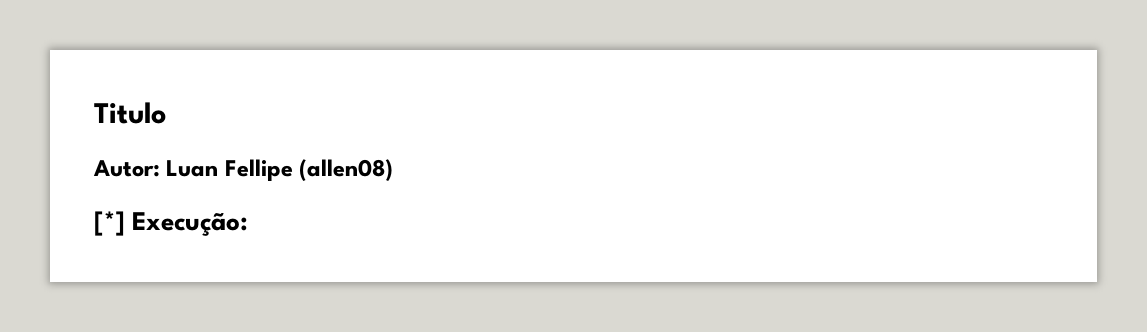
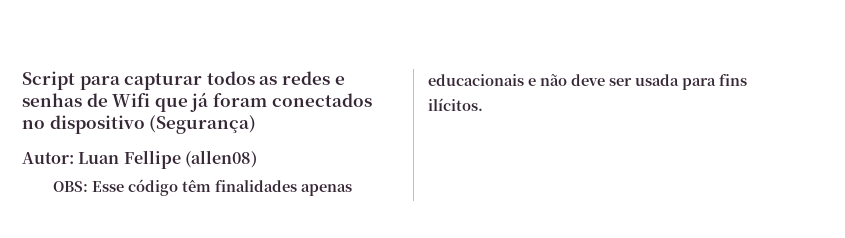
- Titulo
+ Script para capturar todos as redes e senhas de Wifi que já foram conectados no dispositivo (Segurança)
  Autor: Luan Fellipe (allen08)
- [*] Execução:
+ OBS: Esse código têm finalidades apenas educacionais e não deve ser usada para fins ilícitos.

